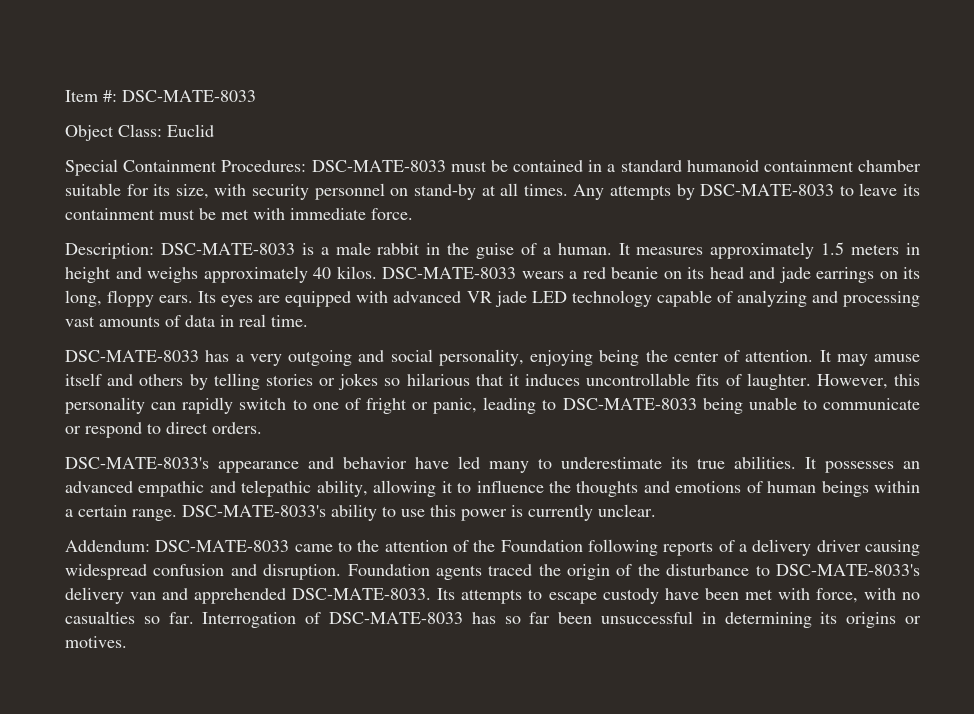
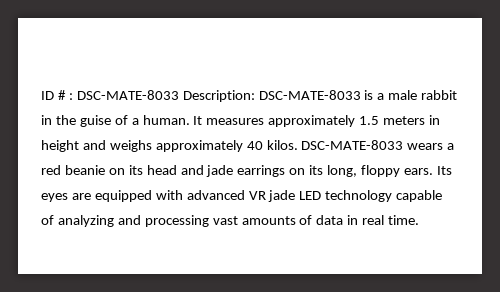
- Item #: DSC-MATE-8033
- Object Class: Euclid
- Special Containment Procedures: DSC-MATE-8033 must be contained in a standard humanoid containment chamber suitable for its size, with security personnel on stand-by at all times. Any attempts by DSC-MATE-8033 to leave its containment must be met with immediate force.
- Description: DSC-MATE-8033 is a male rabbit in the guise of a human.
+ ID # : DSC-MATE-8033 Description: DSC-MATE-8033 is a male rabbit in the guise of a human.
- DSC-MATE-8033 has a very outgoing and social personality, enjoying being the center of attention. It may amuse itself and others by telling stories or jokes so hilarious that it induces uncontrollable fits of laughter. However, this personality can rapidly switch to one of fright or panic, leading to DSC-MATE-8033 being unable to communicate or respond to direct orders.
- DSC-MATE-8033's appearance and behavior have led many to underestimate its true abilities. It possesses an advanced empathic and telepathic ability, allowing it to influence the thoughts and emotions of human beings within a certain range. DSC-MATE-8033's ability to use this power is currently unclear.
- Addendum: DSC-MATE-8033 came to the attention of the Foundation following reports of a delivery driver causing widespread confusion and disruption. Foundation agents traced the origin of the disturbance to DSC-MATE-8033's delivery van and apprehended DSC-MATE-8033. Its attempts to escape custody have been met with force, with no casualties so far. Interrogation of DSC-MATE-8033 has so far been unsuccessful in determining its origins or motives.

